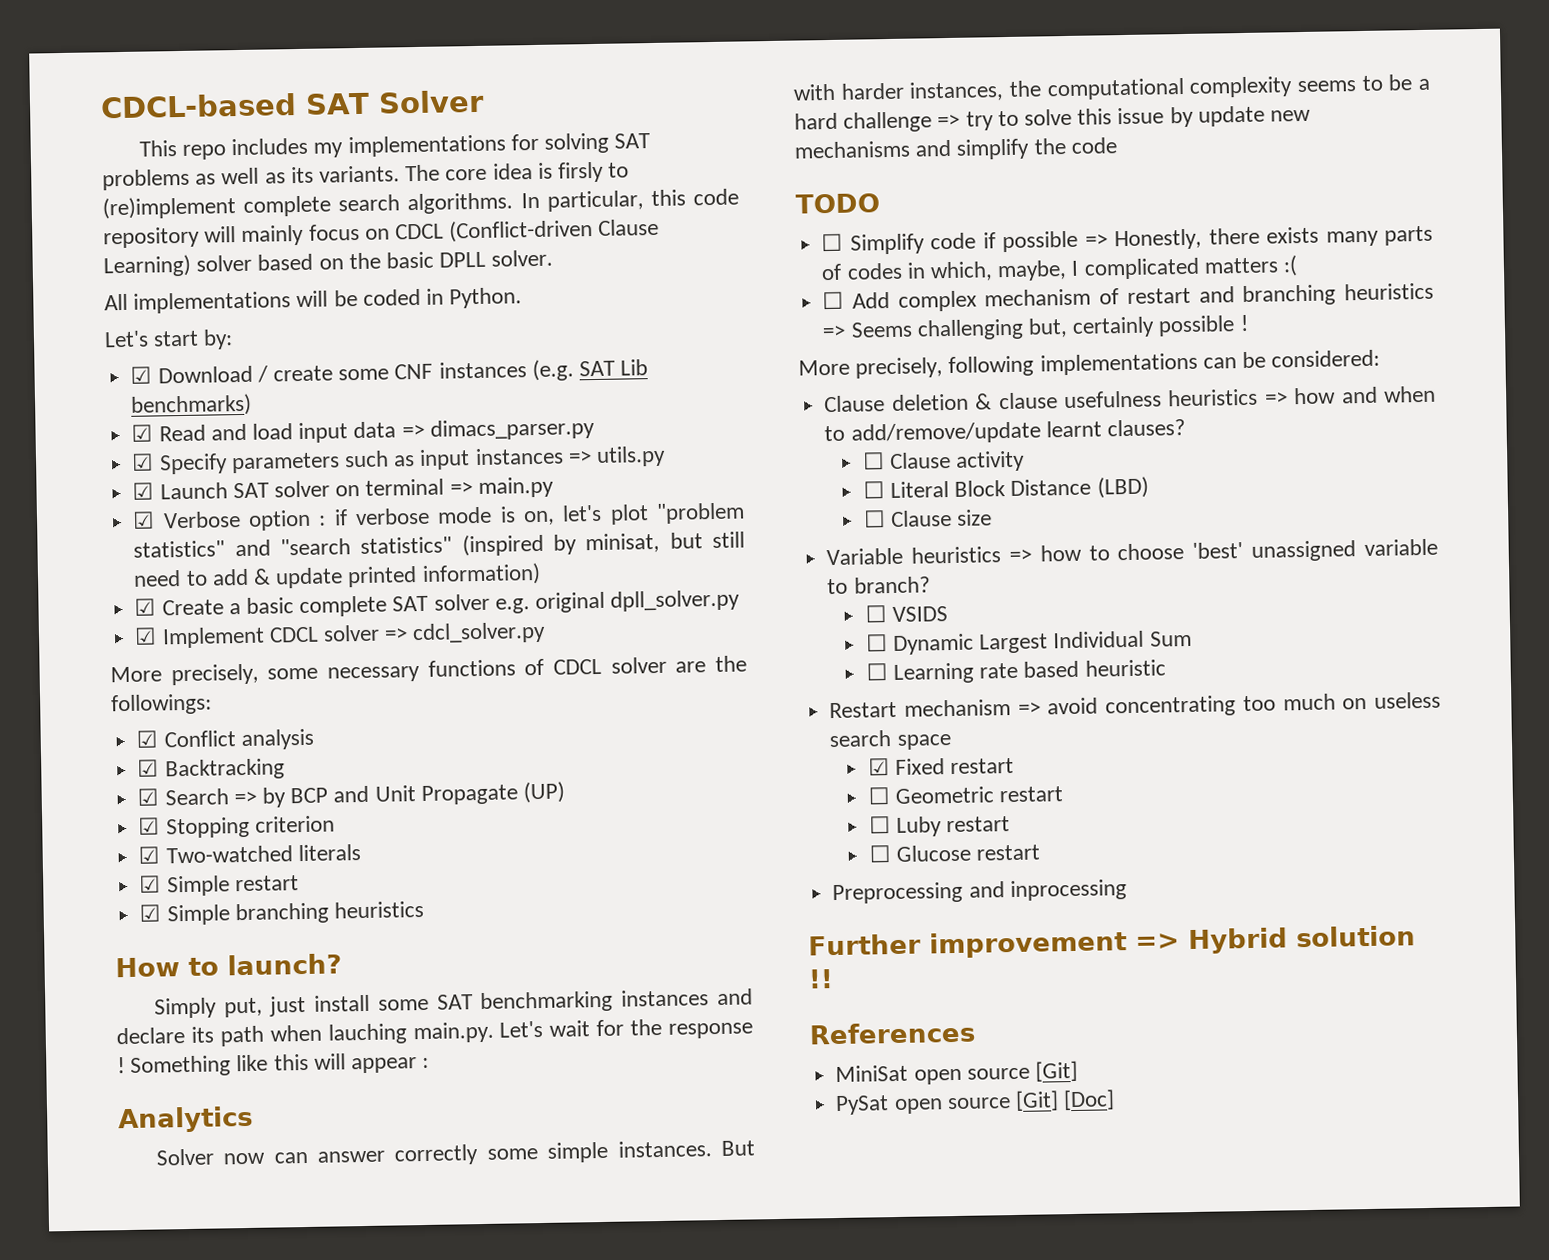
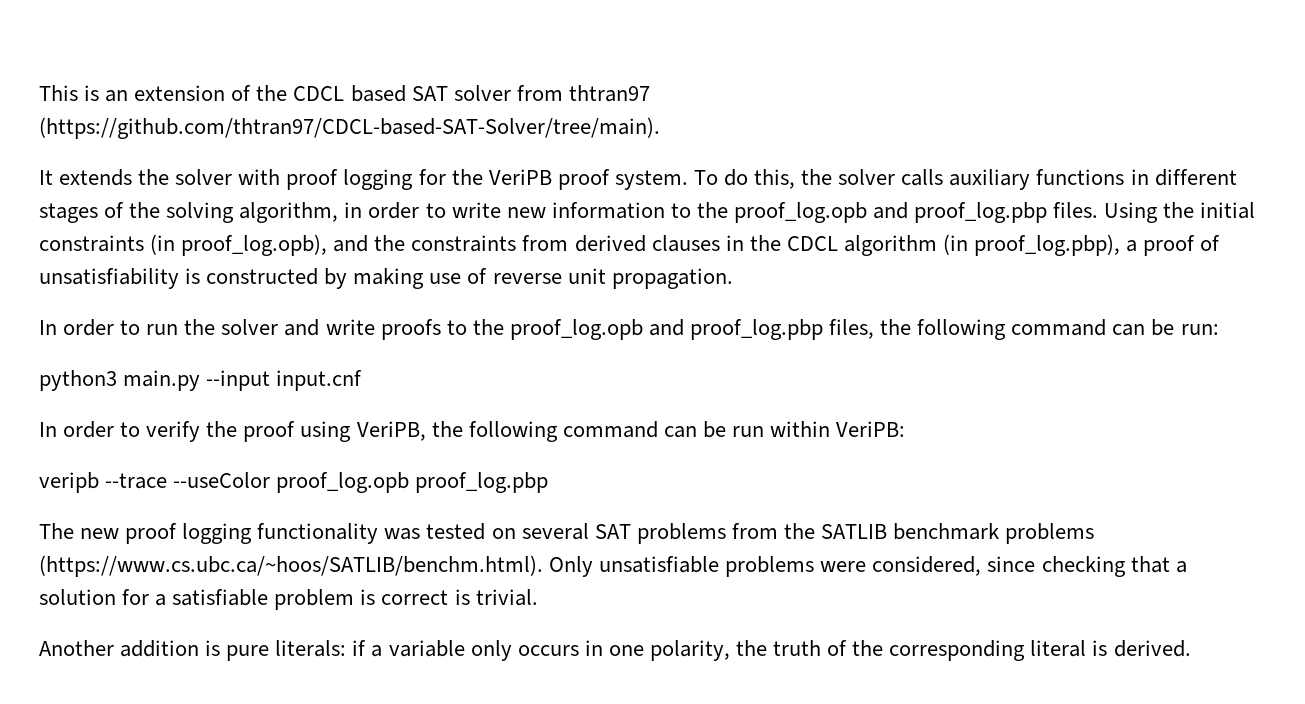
- CDCL-based SAT Solver
- This repo includes my implementations for solving SAT problems as well as its variants. The core idea is firsly to (re)implement complete search algorithms. In particular, this code repository will mainly focus on CDCL (Conflict-driven Clause Learning) solver based on the basic DPLL solver.
- All implementations will be coded in Python.
- Let's start by:
- ☑ Download / create some CNF instances (e.g. SAT Lib benchmarks)
- ☑ Read and load input data => dimacs_parser.py
- ☑ Specify parameters such as input instances => utils.py
- ☑ Launch SAT solver on terminal => main.py
- ☑ Verbose option : if verbose mode is on, let's plot "problem statistics" and "search statistics" (inspired by minisat, but still need to add & update printed information)
- ☑ Create a basic complete SAT solver e.g. original dpll_solver.py
- ☑ Implement CDCL solver => cdcl_solver.py
- More precisely, some necessary functions of CDCL solver are the followings:
- ☑ Conflict analysis
- ☑ Backtracking
- ☑ Search => by BCP and Unit Propagate (UP)
- ☑ Stopping criterion
- ☑ Two-watched literals
- ☑ Simple restart
- ☑ Simple branching heuristics
- How to launch?
- Simply put, just install some SAT benchmarking instances and declare its path when lauching main.py. Let's wait for the response ! Something like this will appear :
- Analytics
- Solver now can answer correctly some simple instances. But with harder instances, the computational complexity seems to be a hard challenge => try to solve this issue by update new mechanisms and simplify the code
- TODO
- ☐ Simplify code if possible => Honestly, there exists many parts of codes in which, maybe, I complicated matters :(
- ☐ Add complex mechanism of restart and branching heuristics => Seems challenging but, certainly possible !
- More precisely, following implementations can be considered:
- Clause deletion & clause usefulness heuristics => how and when to add/remove/update learnt clauses?
- ☐ Clause activity
- ☐ Literal Block Distance (LBD)
- ☐ Clause size
- Variable heuristics => how to choose 'best' unassigned variable to branch?
- ☐ VSIDS
- ☐ Dynamic Largest Individual Sum
- ☐ Learning rate based heuristic
- Restart mechanism => avoid concentrating too much on useless search space
- ☑ Fixed restart
- ☐ Geometric restart
- ☐ Luby restart
- ☐ Glucose restart
- Preprocessing and inprocessing
- Further improvement => Hybrid solution !!
- References
- MiniSat open source [Git]
- PySat open source [Git] [Doc]
+ This is an extension of the CDCL based SAT solver from thtran97 (https://github.com/thtran97/CDCL-based-SAT-Solver/tree/main).
+ It extends the solver with proof logging for the VeriPB proof system. To do this, the solver calls auxiliary functions in different stages of the solving algorithm, in order to write new information to the proof_log.opb and proof_log.pbp files. Using the initial constraints (in proof_log.opb), and the constraints from derived clauses in the CDCL algorithm (in proof_log.pbp), a proof of unsatisfiability is constructed by making use of reverse unit propagation.
+ In order to run the solver and write proofs to the proof_log.opb and proof_log.pbp files, the following command can be run:
+ python3 main.py --input input.cnf
+ In order to verify the proof using VeriPB, the following command can be run within VeriPB:
+ veripb --trace --useColor proof_log.opb proof_log.pbp
+ The new proof logging functionality was tested on several SAT problems from the SATLIB benchmark problems (https://www.cs.ubc.ca/~hoos/SATLIB/benchm.html). Only unsatisfiable problems were considered, since checking that a solution for a satisfiable problem is correct is trivial.
+ Another addition is pure literals: if a variable only occurs in one polarity, the truth of the corresponding literal is derived.

